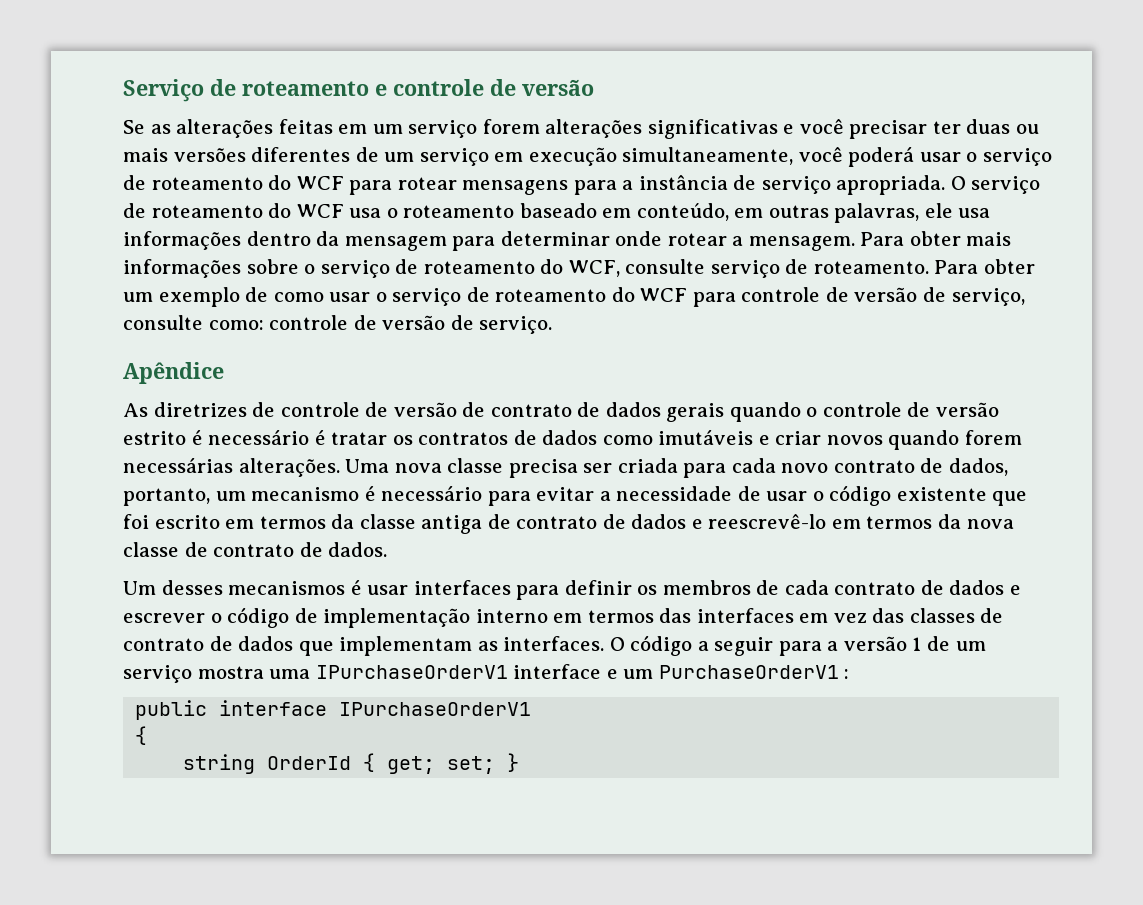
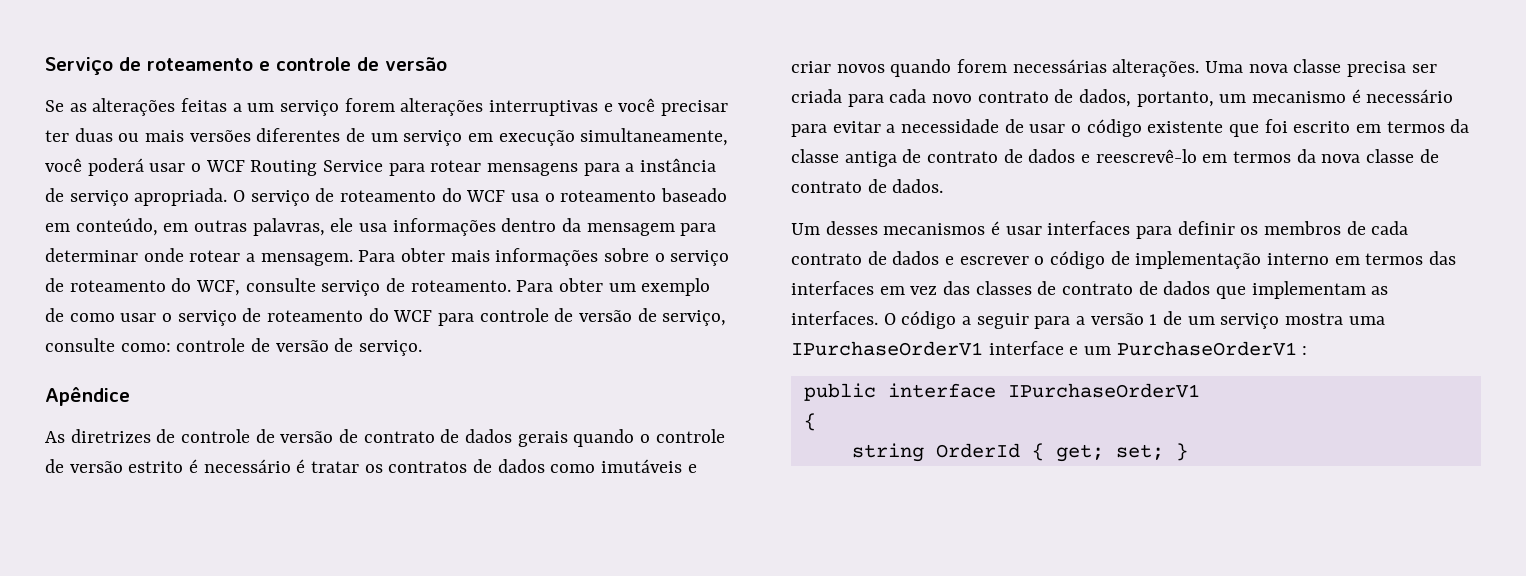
- Se as alterações feitas em um serviço forem alterações significativas e você precisar ter duas ou mais versões diferentes de um serviço em execução simultaneamente, você poderá usar o serviço de roteamento do WCF para rotear mensagens para a instância de serviço apropriada.
+ Se as alterações feitas a um serviço forem alterações interruptivas e você precisar ter duas ou mais versões diferentes de um serviço em execução simultaneamente, você poderá usar o WCF Routing Service para rotear mensagens para a instância de serviço apropriada.

